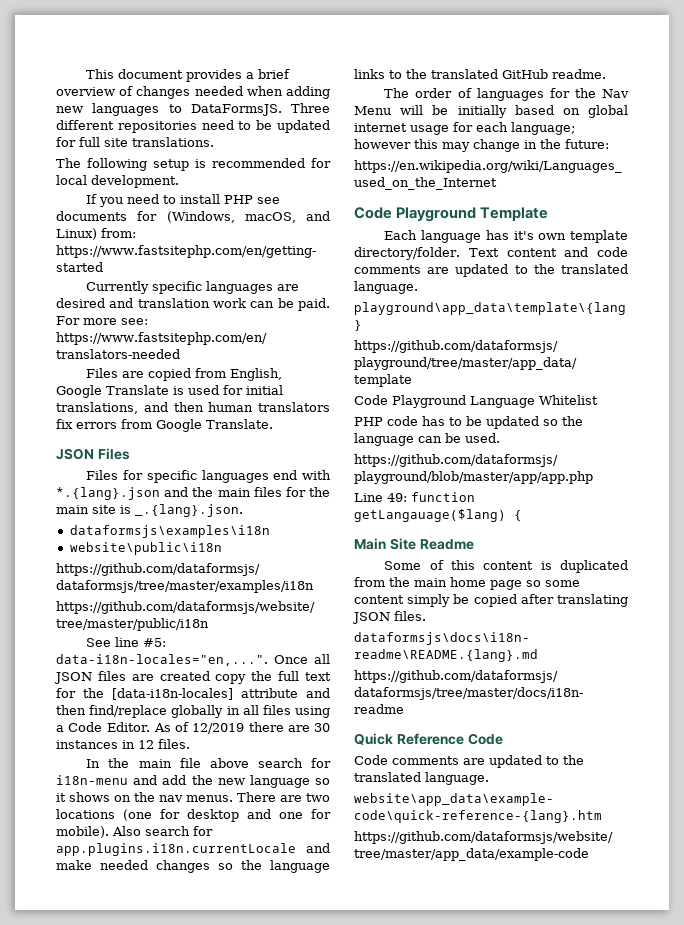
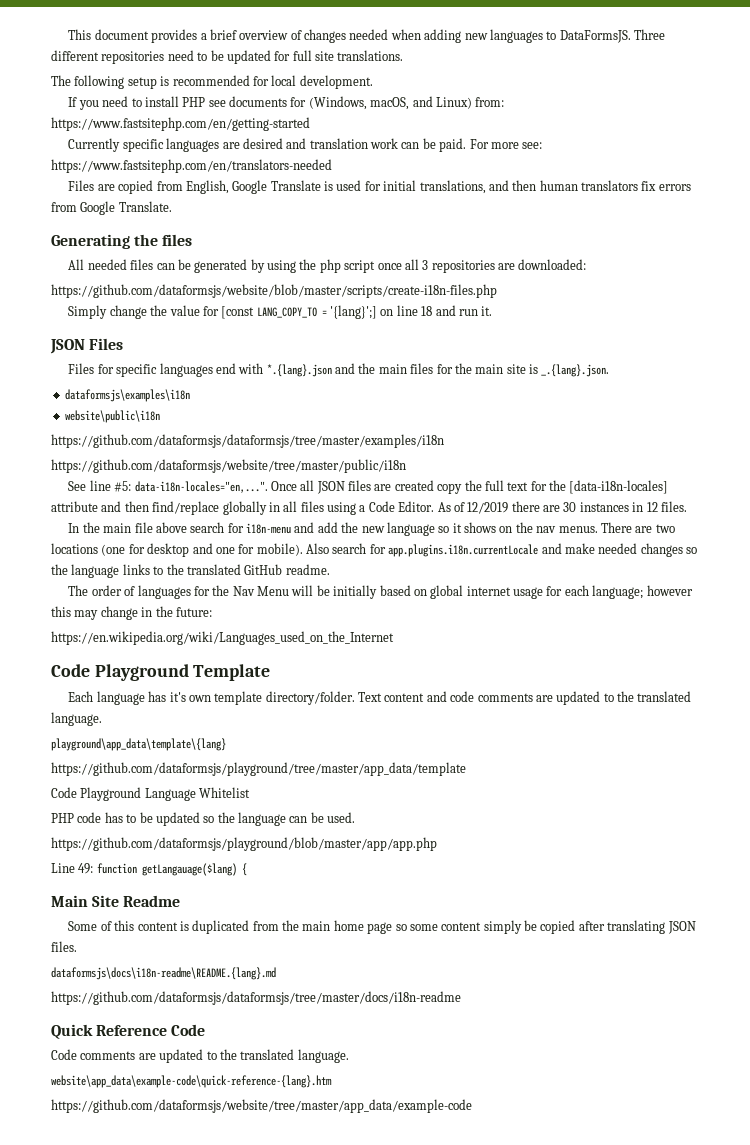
+ Generating the files
+ All needed files can be generated by using the php script once all 3 repositories are downloaded:
+ https://github.com/dataformsjs/website/blob/master/scripts/create-i18n-files.php
+ Simply change the value for [const LANG_COPY_TO = '{lang}';] on line 18 and run it.

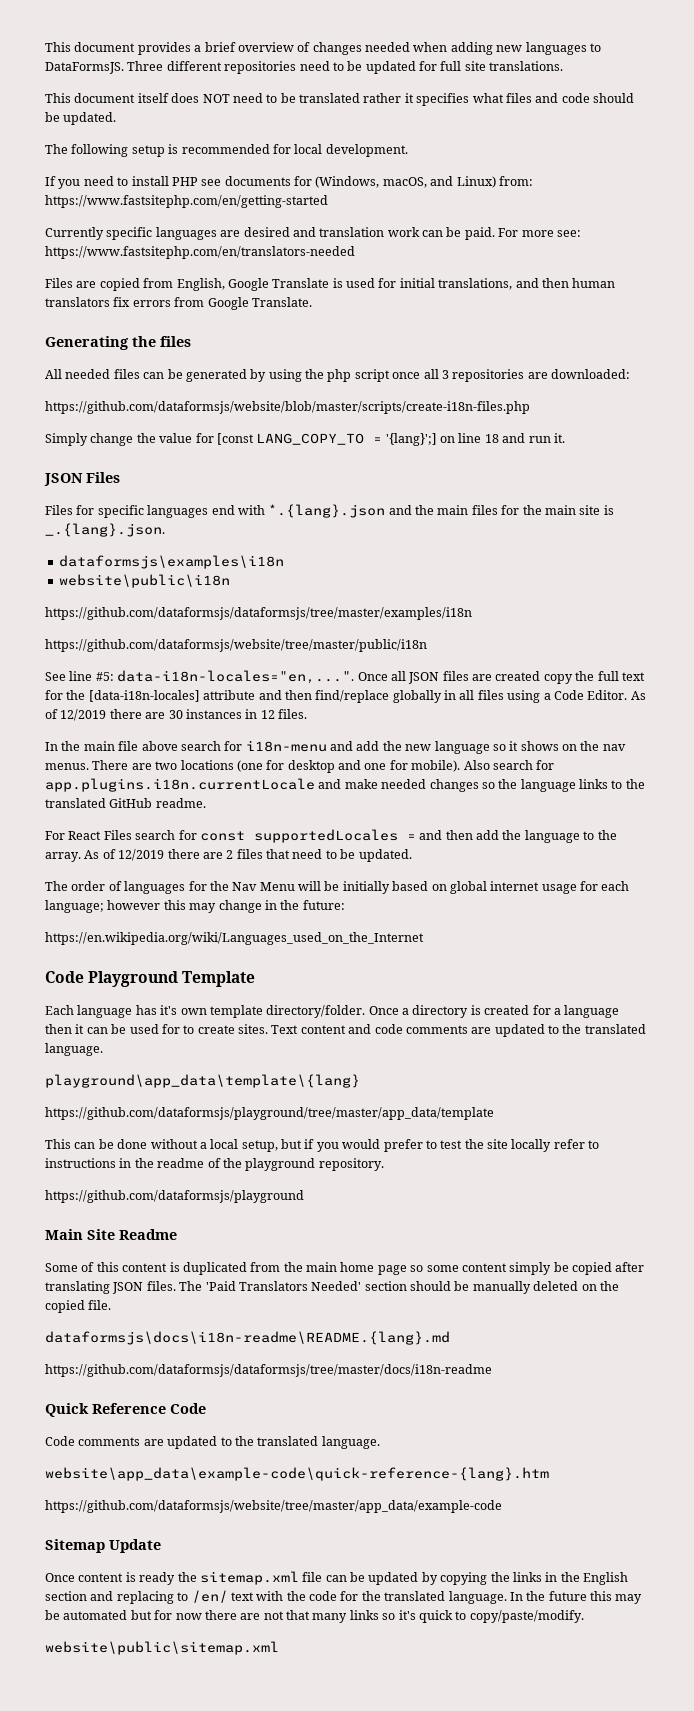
+ This document itself does NOT need to be translated rather it specifies what files and code should be updated.
+ For React Files search for const supportedLocales = and then add the language to the array. As of 12/2019 there are 2 files that need to be updated.
+ Once a directory is created for a language then it can be used for to create sites.
- Code Playground Language Whitelist
- PHP code has to be updated so the language can be used.
- https://github.com/dataformsjs/playground/blob/master/app/app.php
- Line 49: function getLangauage($lang) {
+ This can be done without a local setup, but if you would prefer to test the site locally refer to instructions in the readme of the playground repository.
+ https://github.com/dataformsjs/playground
+ The 'Paid Translators Needed' section should be manually deleted on the copied file.
+ Sitemap Update
+ Once content is ready the sitemap.xml file can be updated by copying the links in the English section and replacing to /en/ text with the code for the translated language. In the future this may be automated but for now there are not that many links so it's quick to copy/paste/modify.
+ website\public\sitemap.xml

